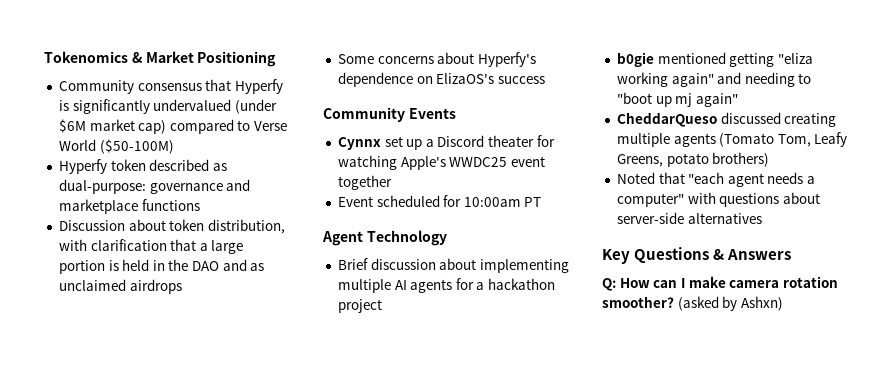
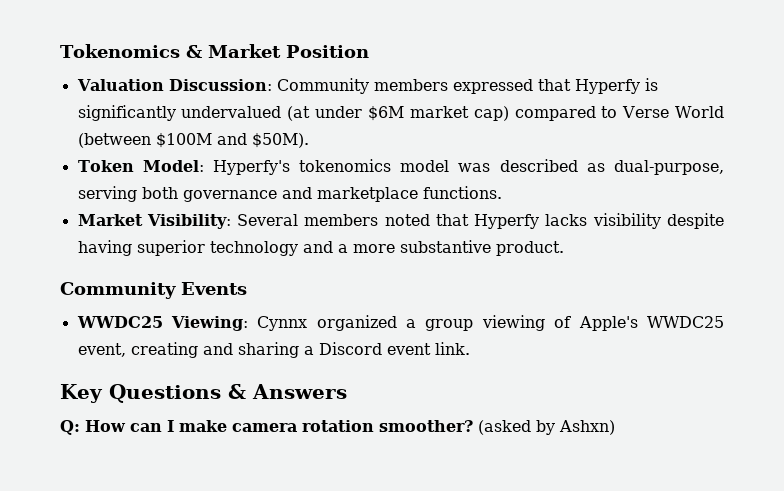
- Tokenomics & Market Positioning
- Community consensus that Hyperfy is significantly undervalued (under $6M market cap) compared to Verse World ($50-100M)
- Hyperfy token described as dual-purpose: governance and marketplace functions
- Discussion about token distribution, with clarification that a large portion is held in the DAO and as unclaimed airdrops
- Some concerns about Hyperfy's dependence on ElizaOS's success
+ Tokenomics & Market Position
+ Valuation Discussion: Community members expressed that Hyperfy is significantly undervalued (at under $6M market cap) compared to Verse World (between $100M and $50M).
+ Token Model: Hyperfy's tokenomics model was described as dual-purpose, serving both governance and marketplace functions.
+ Market Visibility: Several members noted that Hyperfy lacks visibility despite having superior technology and a more substantive product.
  Community Events
- Cynnx set up a Discord theater for watching Apple's WWDC25 event together
- Event scheduled for 10:00am PT
- Agent Technology
- Brief discussion about implementing multiple AI agents for a hackathon project
- b0gie mentioned getting "eliza working again" and needing to "boot up mj again"
- CheddarQueso discussed creating multiple agents (Tomato Tom, Leafy Greens, potato brothers)
- Noted that "each agent needs a computer" with questions about server-side alternatives
+ WWDC25 Viewing: Cynnx organized a group viewing of Apple's WWDC25 event, creating and sharing a Discord event link.

